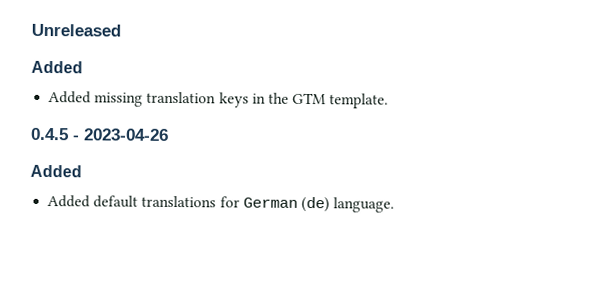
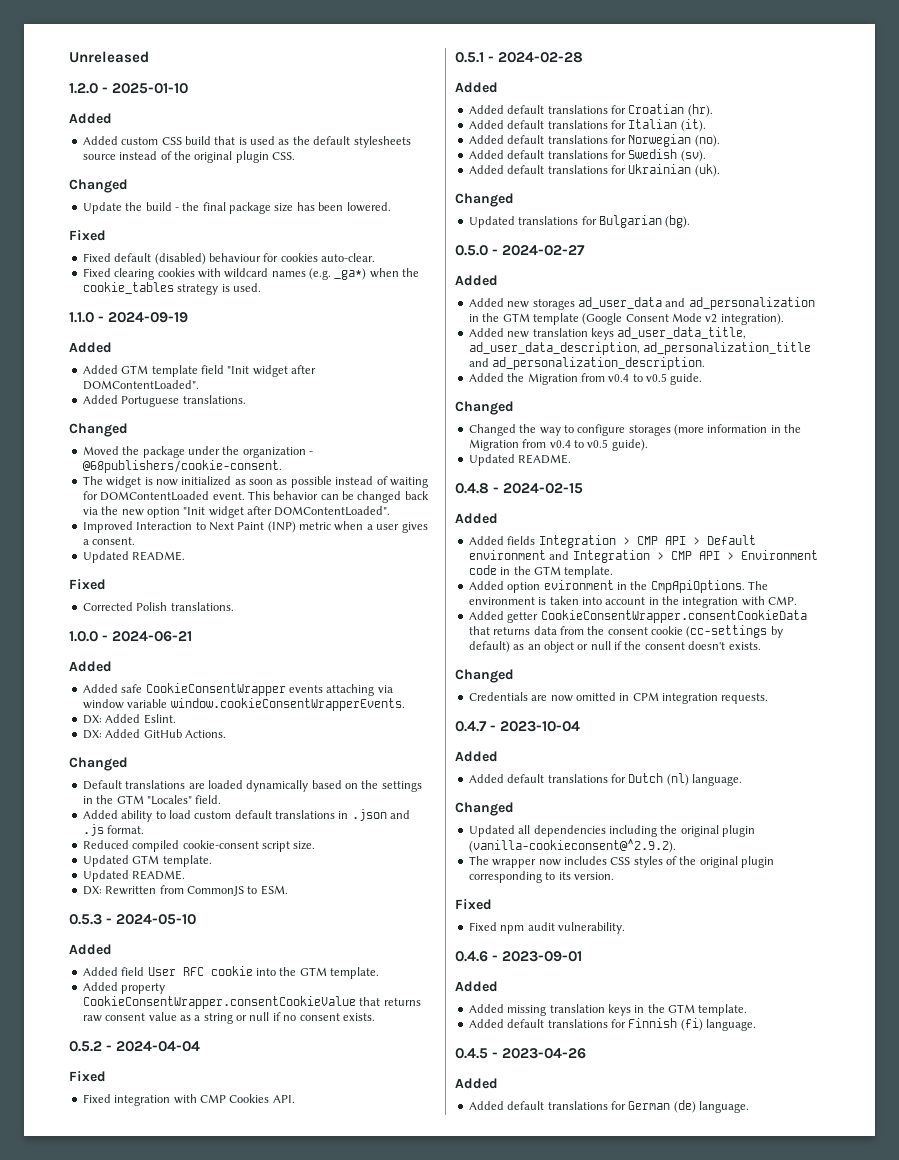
+ 1.2.0 - 2025-01-10
+ Added
+ Added custom CSS build that is used as the default stylesheets source instead of the original plugin CSS.
+ Changed
+ Update the build - the final package size has been lowered.
+ Fixed
+ Fixed default (disabled) behaviour for cookies auto-clear.
+ Fixed clearing cookies with wildcard names (e.g. _ga*) when the cookie_tables strategy is used.
+ 1.1.0 - 2024-09-19
+ Added
+ Added GTM template field "Init widget after DOMContentLoaded".
+ Added Portuguese translations.
+ Changed
+ Moved the package under the organization - @68publishers/cookie-consent.
+ The widget is now initialized as soon as possible instead of waiting for DOMContentLoaded event. This behavior can be changed back via the new option "Init widget after DOMContentLoaded".
+ Improved Interaction to Next Paint (INP) metric when a user gives a consent.
+ Updated README.
+ Fixed
+ Corrected Polish translations.
+ 1.0.0 - 2024-06-21
+ Added
+ Added safe CookieConsentWrapper events attaching via window variable window.cookieConsentWrapperEvents.
+ DX: Added Eslint.
+ DX: Added GitHub Actions.
+ Changed
+ Default translations are loaded dynamically based on the settings in the GTM "Locales" field.
+ Added ability to load custom default translations in .json and .js format.
+ Reduced compiled cookie-consent script size.
+ Updated GTM template.
+ Updated README.
+ DX: Rewritten from CommonJS to ESM.
+ 0.5.3 - 2024-05-10
+ Added
+ Added field User RFC cookie into the GTM template.
+ Added property CookieConsentWrapper.consentCookieValue that returns raw consent value as a string or null if no consent exists.
+ 0.5.2 - 2024-04-04
+ Fixed
+ Fixed integration with CMP Cookies API.
+ 0.5.1 - 2024-02-28
+ Added
+ Added default translations for Croatian (hr).
+ Added default translations for Italian (it).
+ Added default translations for Norwegian (no).
+ Added default translations for Swedish (sv).
+ Added default translations for Ukrainian (uk).
+ Changed
+ Updated translations for Bulgarian (bg).
+ 0.5.0 - 2024-02-27
+ Added
+ Added new storages ad_user_data and ad_personalization in the GTM template (Google Consent Mode v2 integration).
+ Added new translation keys ad_user_data_title, ad_user_data_description, ad_personalization_title and ad_personalization_description.
+ Added the Migration from v0.4 to v0.5 guide.
+ Changed
+ Changed the way to configure storages (more information in the Migration from v0.4 to v0.5 guide).
+ Updated README.
+ 0.4.8 - 2024-02-15
+ Added
+ Added fields Integration > CMP API > Default environment and Integration > CMP API > Environment code in the GTM template.
+ Added option evironment in the CmpApiOptions. The environment is taken into account in the integration with CMP.
+ Added getter CookieConsentWrapper.consentCookieData that returns data from the consent cookie (cc-settings by default) as an object or null if the consent doesn't exists.
+ Changed
+ Credentials are now omitted in CPM integration requests.
+ 0.4.7 - 2023-10-04
+ Added
+ Added default translations for Dutch (nl) language.
+ Changed
+ Updated all dependencies including the original plugin (vanilla-cookieconsent@^2.9.2).
+ The wrapper now includes CSS styles of the original plugin corresponding to its version.
+ Fixed
+ Fixed npm audit vulnerability.
+ 0.4.6 - 2023-09-01
+ Added default translations for Finnish (fi) language.

